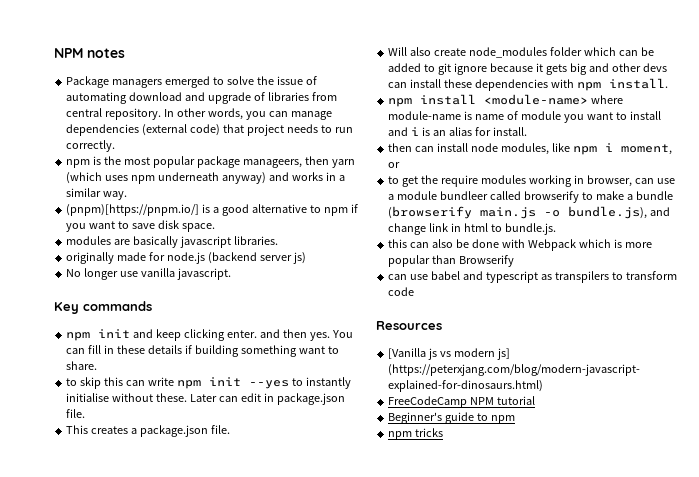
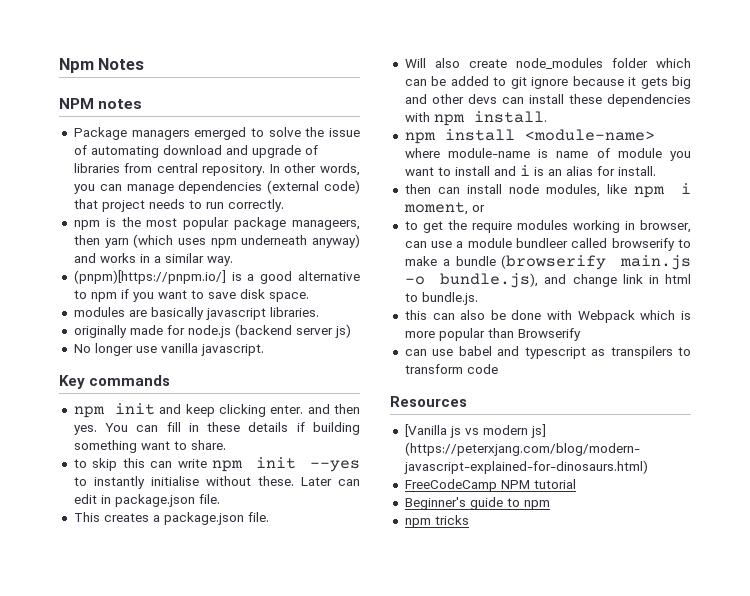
+ Npm Notes

